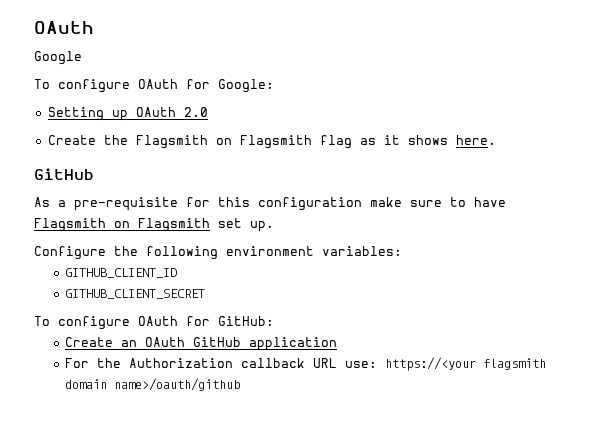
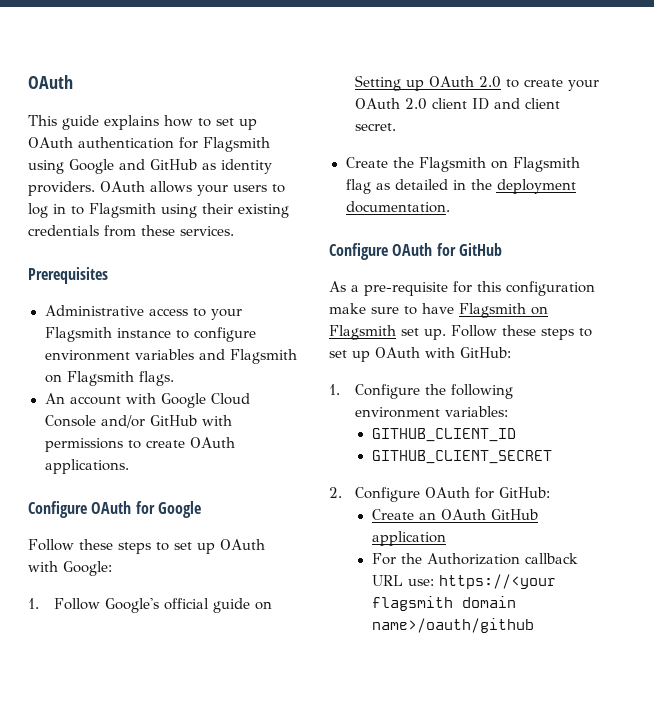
- Google
- To configure OAuth for Google:
- Setting up OAuth 2.0
+ This guide explains how to set up OAuth authentication for Flagsmith using Google and GitHub as identity providers. OAuth allows your users to log in to Flagsmith using their existing credentials from these services.
+ Prerequisites
+ Administrative access to your Flagsmith instance to configure environment variables and Flagsmith on Flagsmith flags.
+ An account with Google Cloud Console and/or GitHub with permissions to create OAuth applications.
+ Configure OAuth for Google
+ Follow these steps to set up OAuth with Google:
+ 1. Follow Google's official guide on Setting up OAuth 2.0 to create your OAuth 2.0 client ID and client secret.
- Create the Flagsmith on Flagsmith flag as it shows here.
- GitHub
+ Create the Flagsmith on Flagsmith flag as detailed in the deployment documentation.
+ Configure OAuth for GitHub
- As a pre-requisite for this configuration make sure to have Flagsmith on Flagsmith set up.
- Configure the following environment variables:
+ As a pre-requisite for this configuration make sure to have Flagsmith on Flagsmith set up. Follow these steps to set up OAuth with GitHub:
+ 1. Configure the following environment variables:
- To configure OAuth for GitHub:
+ 2. Configure OAuth for GitHub:

